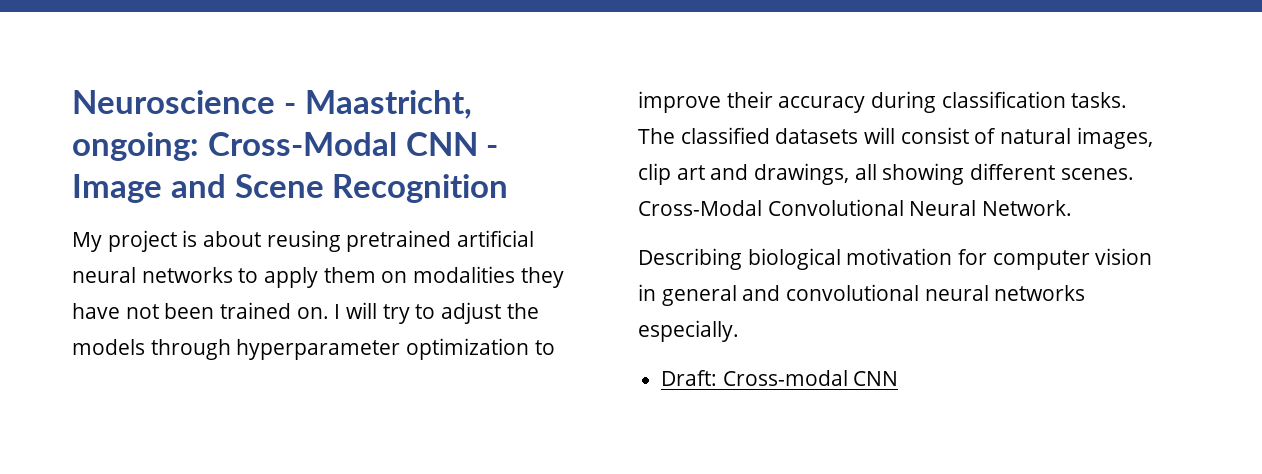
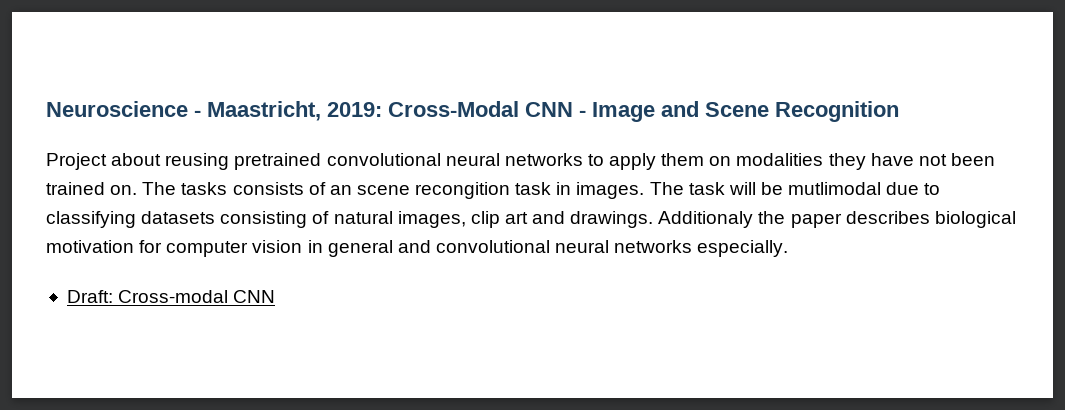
- Neuroscience - Maastricht, ongoing: Cross-Modal CNN - Image and Scene Recognition
+ Neuroscience - Maastricht, 2019: Cross-Modal CNN - Image and Scene Recognition
- My project is about reusing pretrained artificial neural networks to apply them on modalities they have not been trained on.
+ Project about reusing pretrained convolutional neural networks to apply them on modalities they have not been trained on.
- I will try to adjust the models through hyperparameter optimization to improve their accuracy during classification tasks. The classified datasets will consist of natural images, clip art and drawings, all showing different scenes. Cross-Modal Convolutional Neural Network.
- Describing biological motivation for computer vision in general and convolutional neural networks especially.
+ The tasks consists of an scene recongition task in images. The task will be mutlimodal due to classifying datasets consisting of natural images, clip art and drawings. Additionaly the paper describes biological motivation for computer vision in general and convolutional neural networks especially.

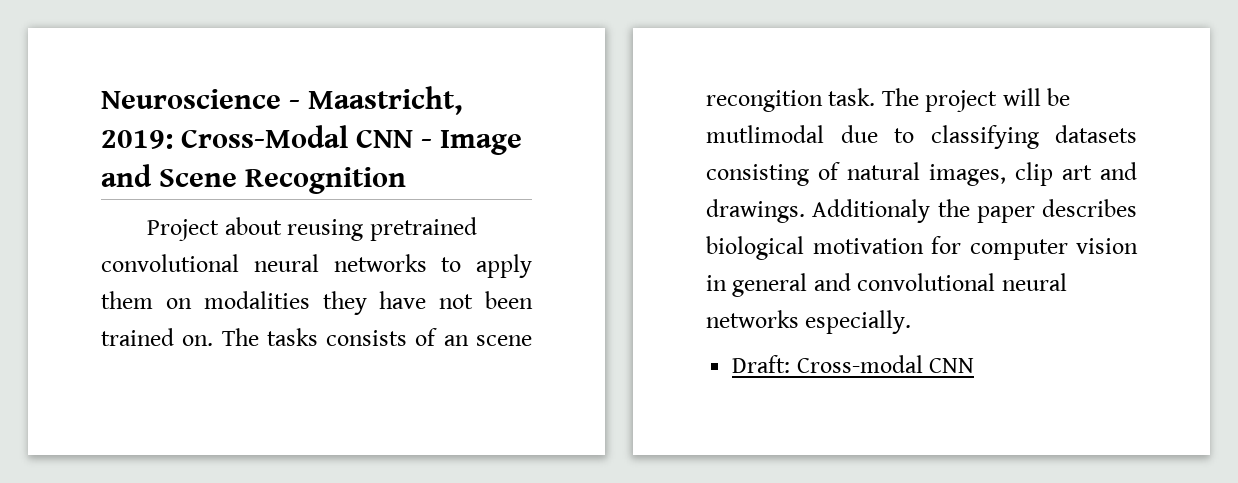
- The tasks consists of an scene recongition task in images. The task will be mutlimodal due to classifying datasets consisting of natural images, clip art and drawings.
+ The tasks consists of an scene recongition task. The project will be mutlimodal due to classifying datasets consisting of natural images, clip art and drawings.

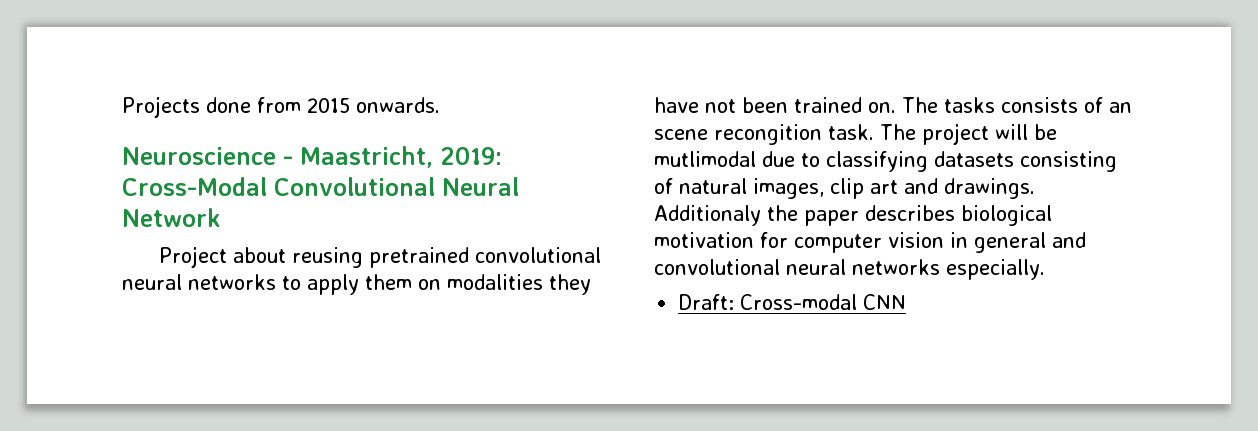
+ Projects done from 2015 onwards.
- Neuroscience - Maastricht, 2019: Cross-Modal CNN - Image and Scene Recognition
+ Neuroscience - Maastricht, 2019: Cross-Modal Convolutional Neural Network

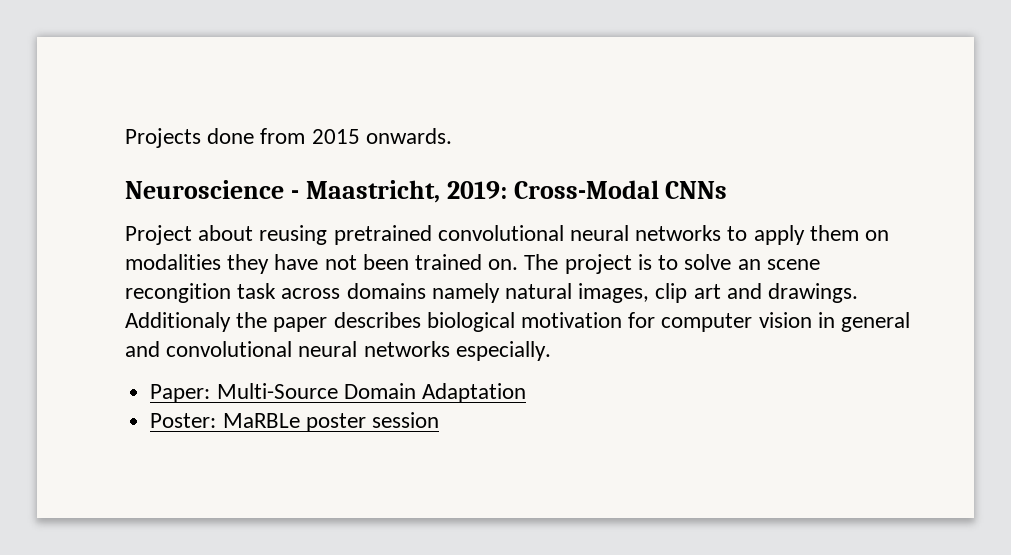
- Neuroscience - Maastricht, 2019: Cross-Modal Convolutional Neural Network
+ Neuroscience - Maastricht, 2019: Cross-Modal CNNs
- The tasks consists of an scene recongition task. The project will be mutlimodal due to classifying datasets consisting of natural images, clip art and drawings.
+ The project is to solve an scene recongition task across domains namely natural images, clip art and drawings.
- Draft: Cross-modal CNN
+ Paper: Multi-Source Domain Adaptation
+ Poster: MaRBLe poster session

